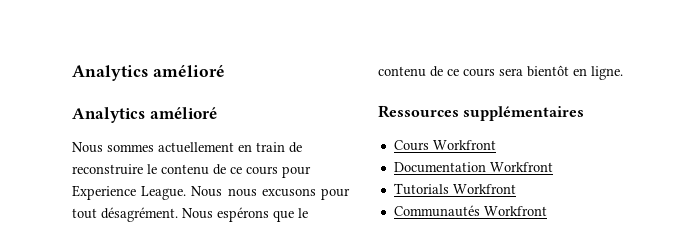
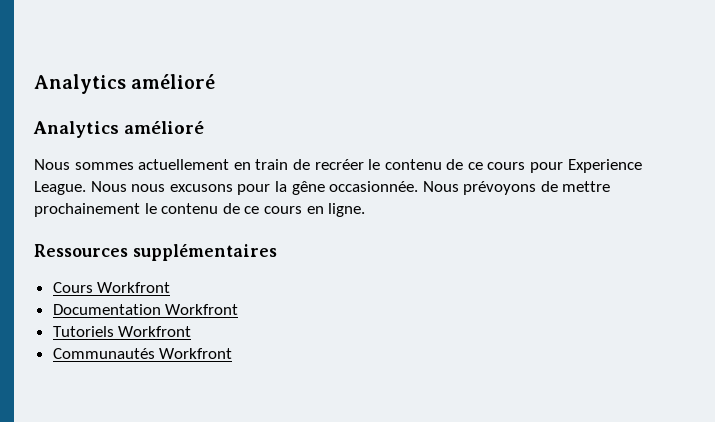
- Nous sommes actuellement en train de reconstruire le contenu de ce cours pour Experience League.
+ Nous sommes actuellement en train de recréer le contenu de ce cours pour Experience League.
- Nous nous excusons pour tout désagrément. Nous espérons que le contenu de ce cours sera bientôt en ligne.
+ Nous nous excusons pour la gêne occasionnée. Nous prévoyons de mettre prochainement le contenu de ce cours en ligne.
- Tutorials Workfront
+ Tutoriels Workfront

